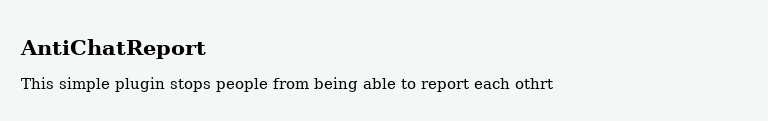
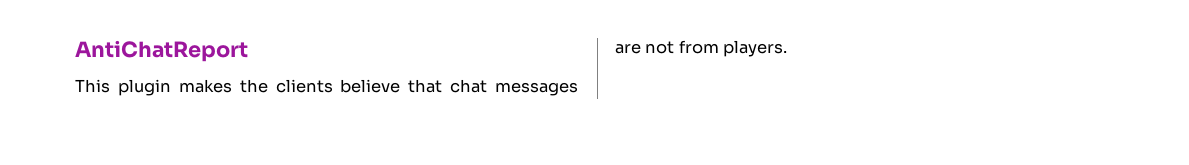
- This simple plugin stops people from being able to report each othrt
+ This plugin makes the clients believe that chat messages are not from players.

